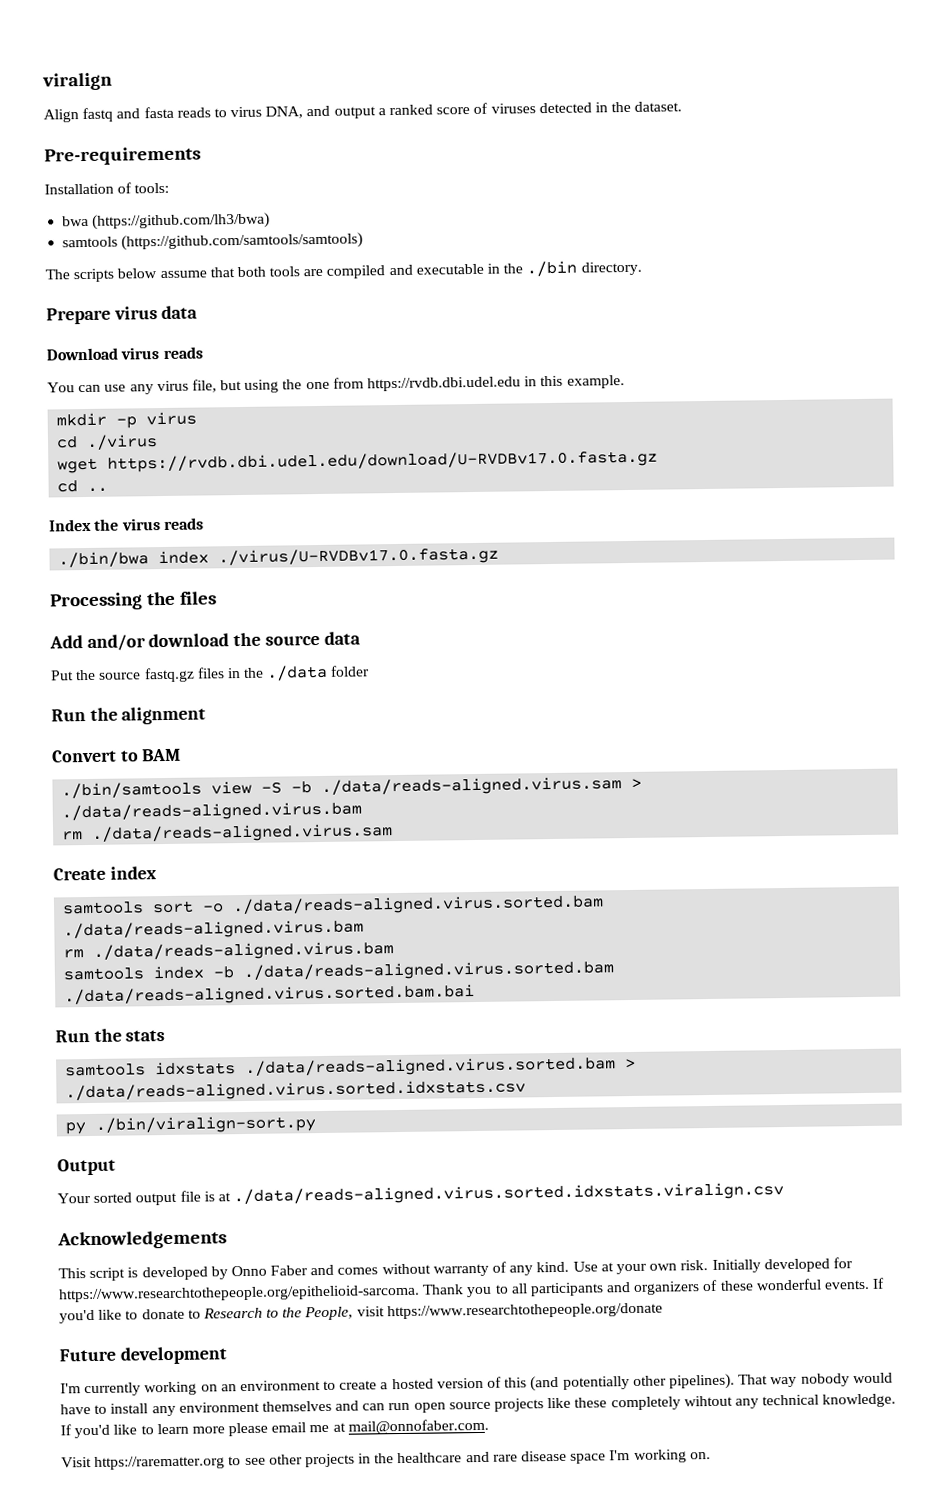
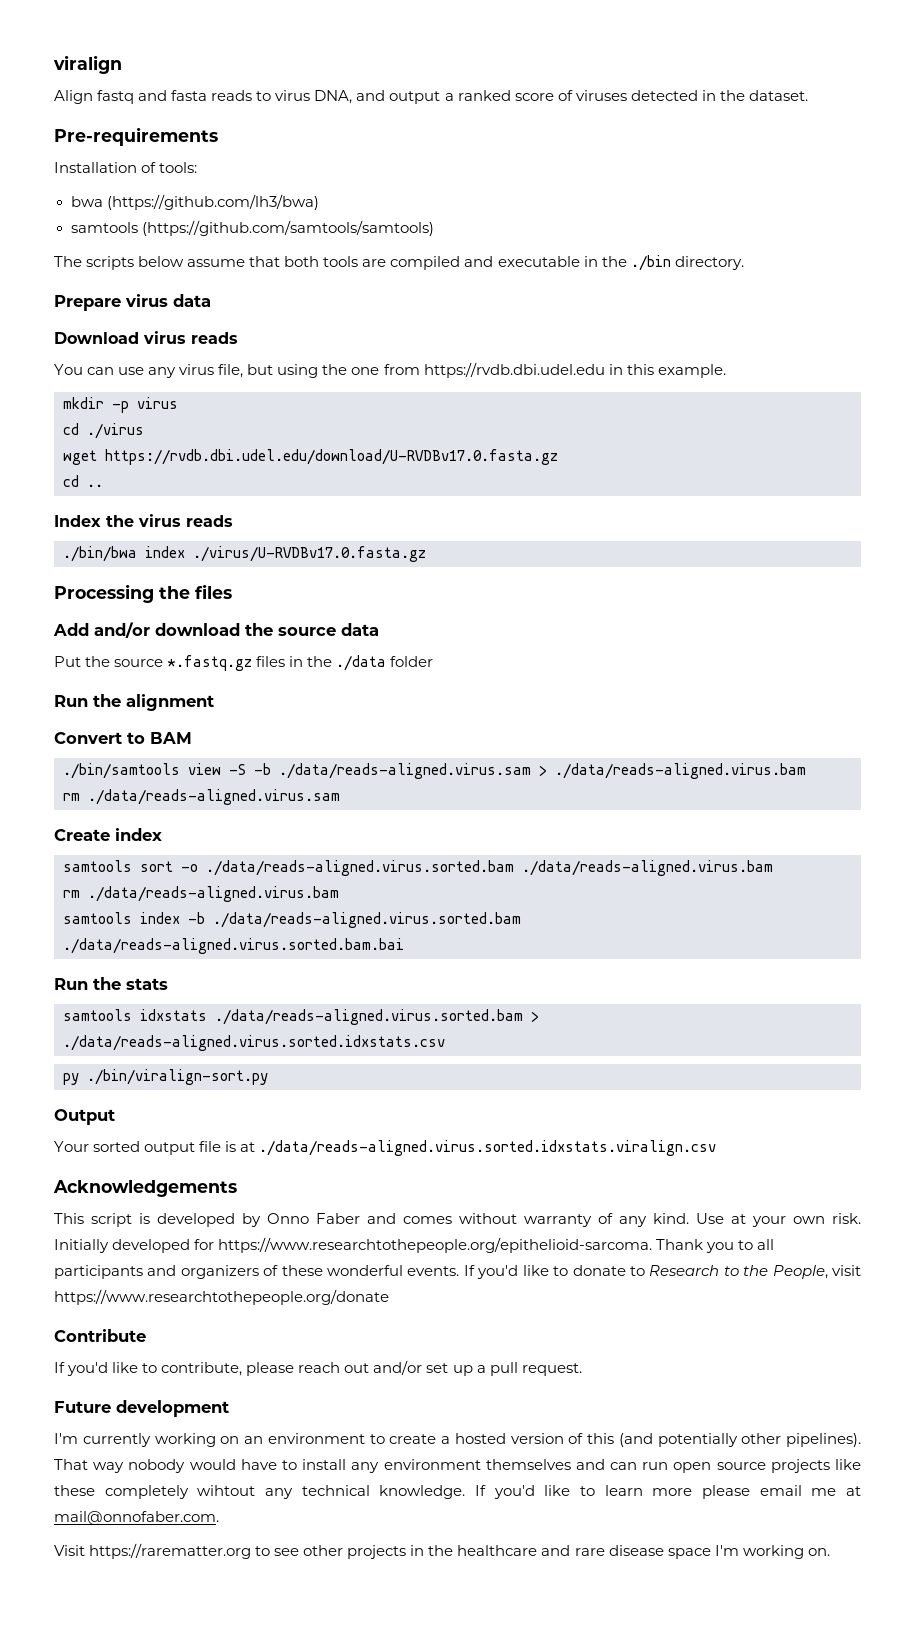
- Put the source fastq.gz files in the ./data folder
+ Put the source *.fastq.gz files in the ./data folder
+ Contribute
+ If you'd like to contribute, please reach out and/or set up a pull request.

